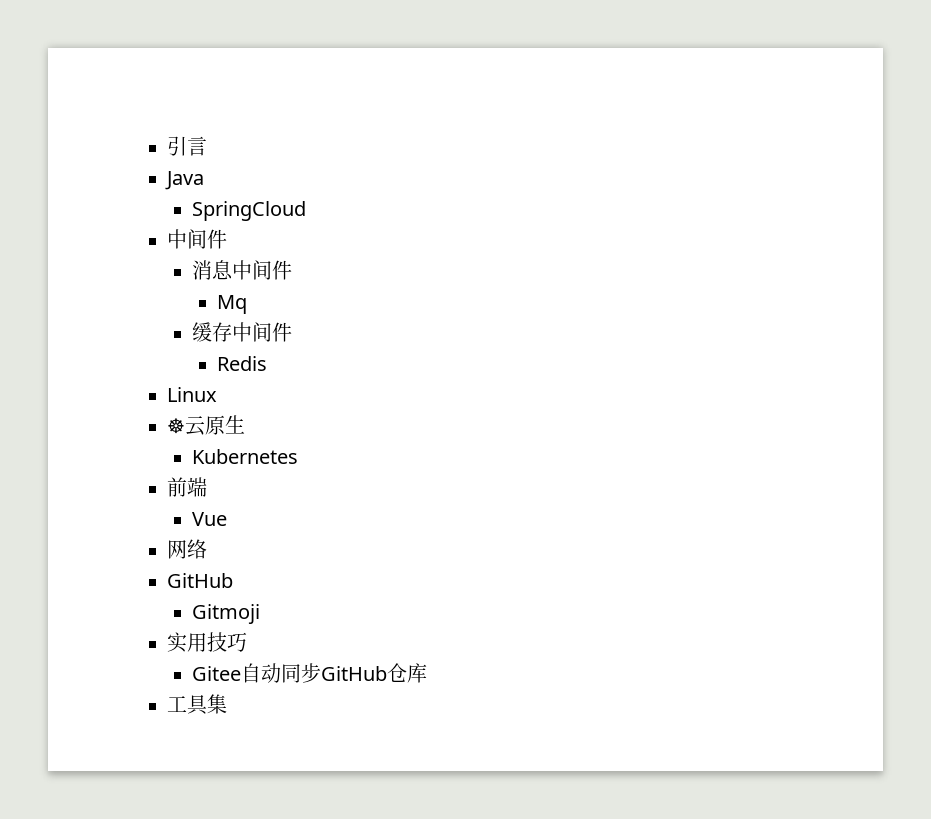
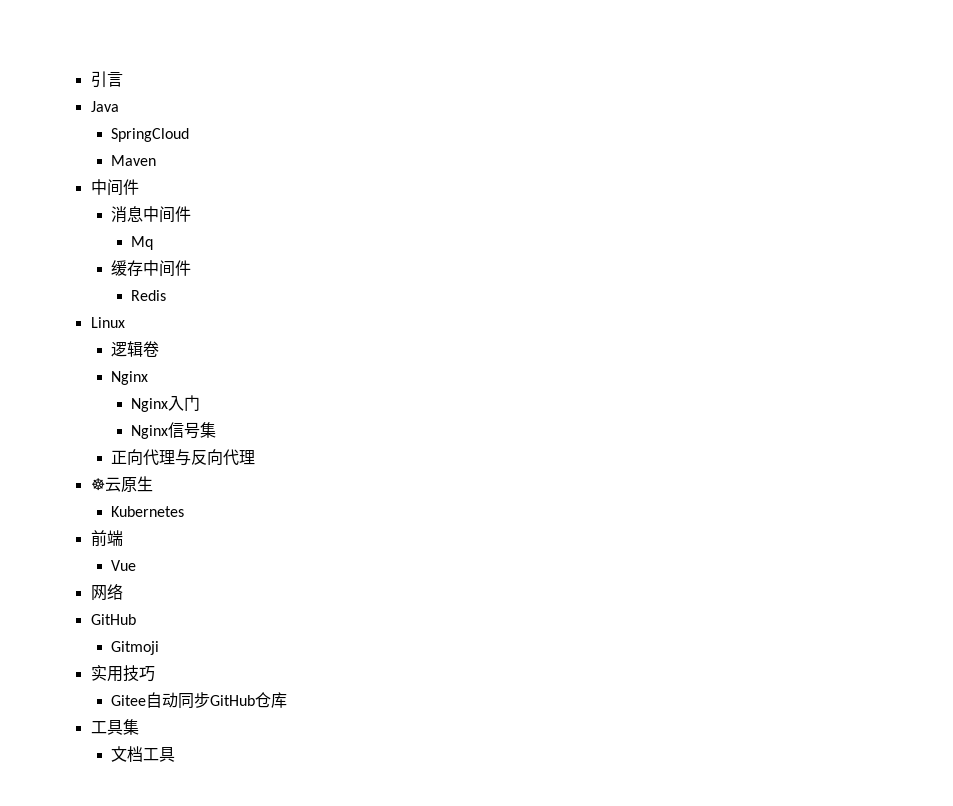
+ Maven
+ 逻辑卷
+ Nginx
+ Nginx入门
+ Nginx信号集
+ 正向代理与反向代理
+ 文档工具

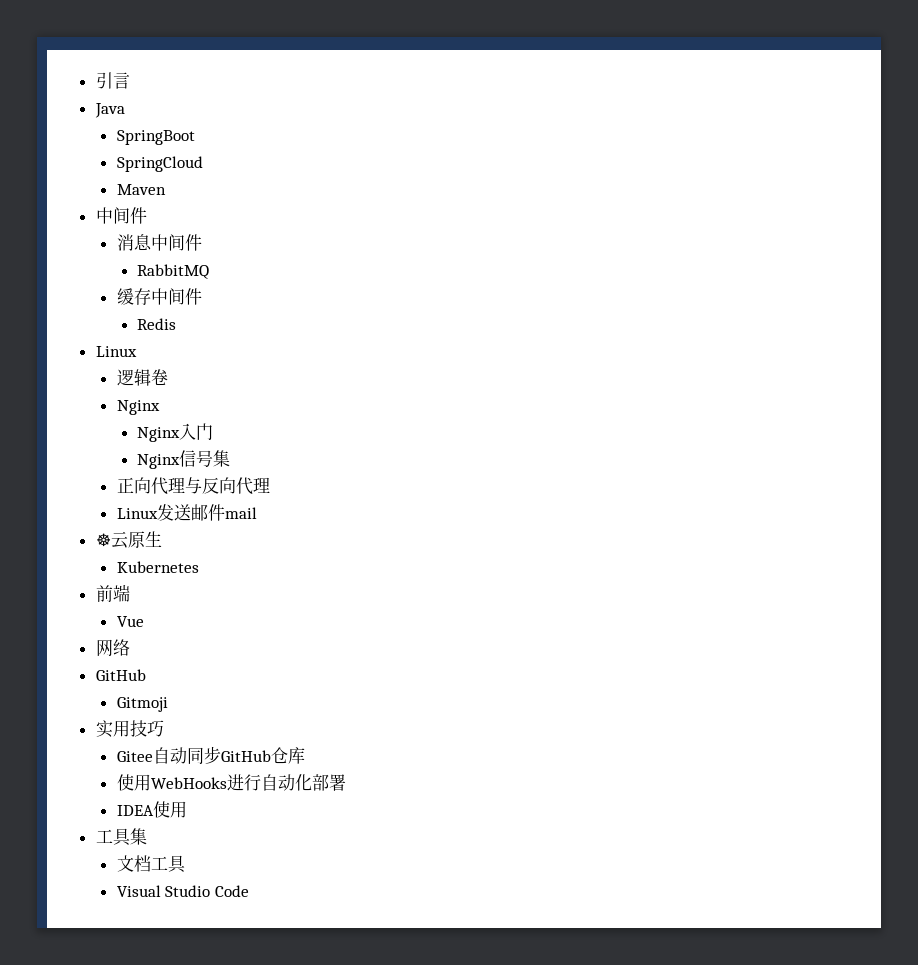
+ SpringBoot
- Mq
+ RabbitMQ
+ Linux发送邮件mail
+ 使用WebHooks进行自动化部署
+ IDEA使用
+ Visual Studio Code

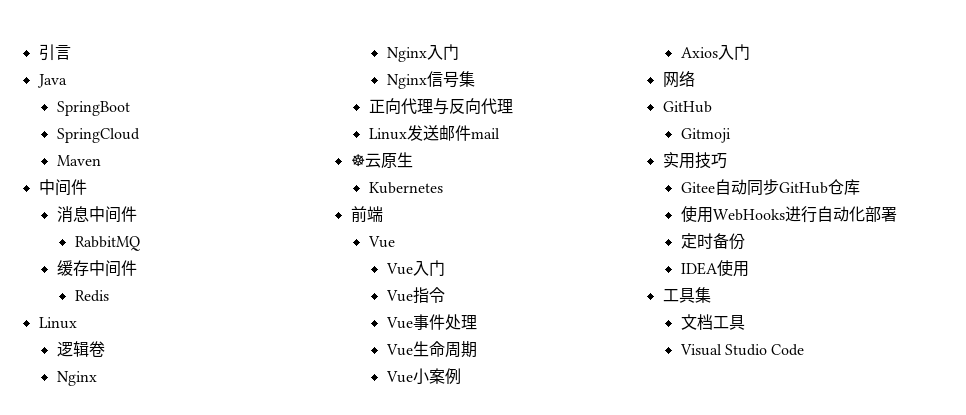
+ Vue入门
+ Vue指令
+ Vue事件处理
+ Vue生命周期
+ Vue小案例
+ Axios入门
+ 定时备份

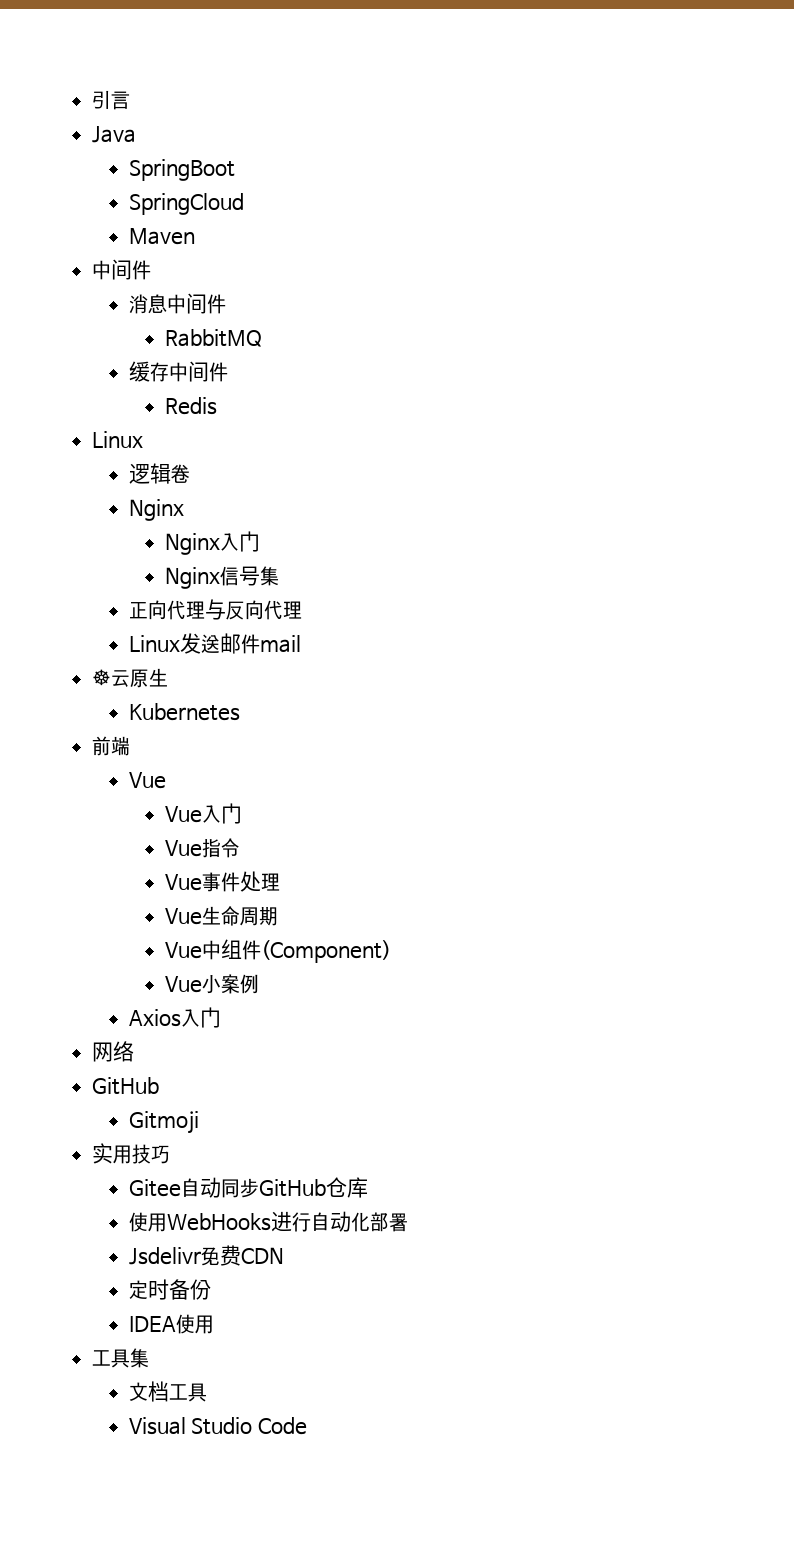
+ Vue中组件(Component)
+ Jsdelivr免费CDN

